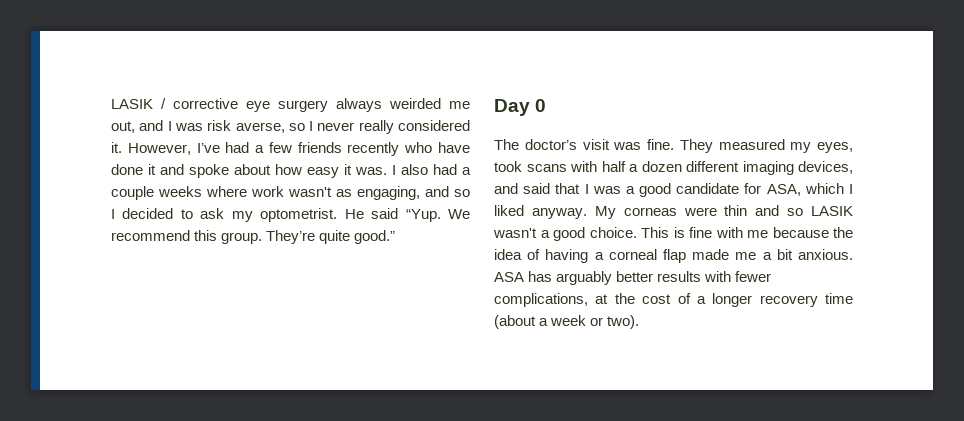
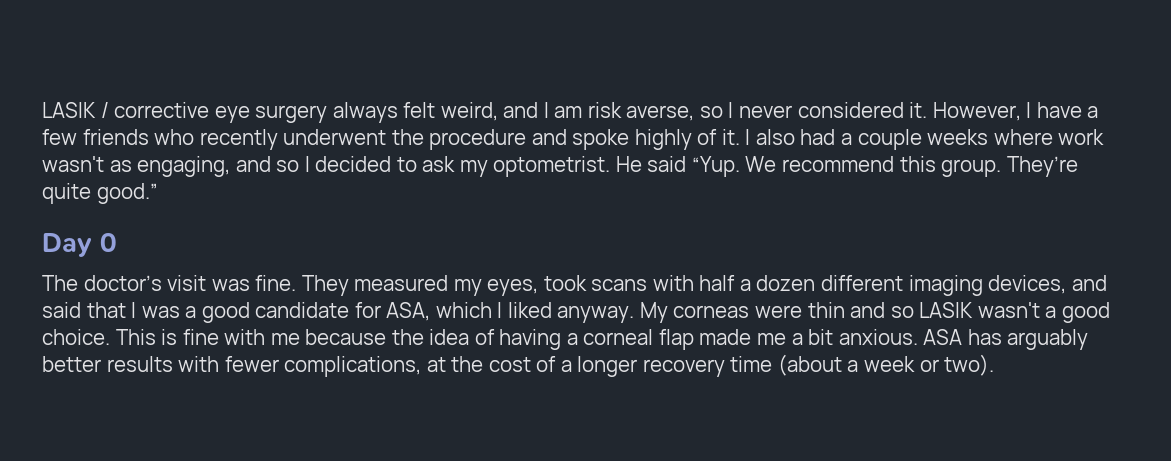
- LASIK / corrective eye surgery always weirded me out, and I was risk averse, so I never really considered it.
+ LASIK / corrective eye surgery always felt weird, and I am risk averse, so I never considered it.
- However, I’ve had a few friends recently who have done it and spoke about how easy it was.
+ However, I have a few friends who recently underwent the procedure and spoke highly of it.

